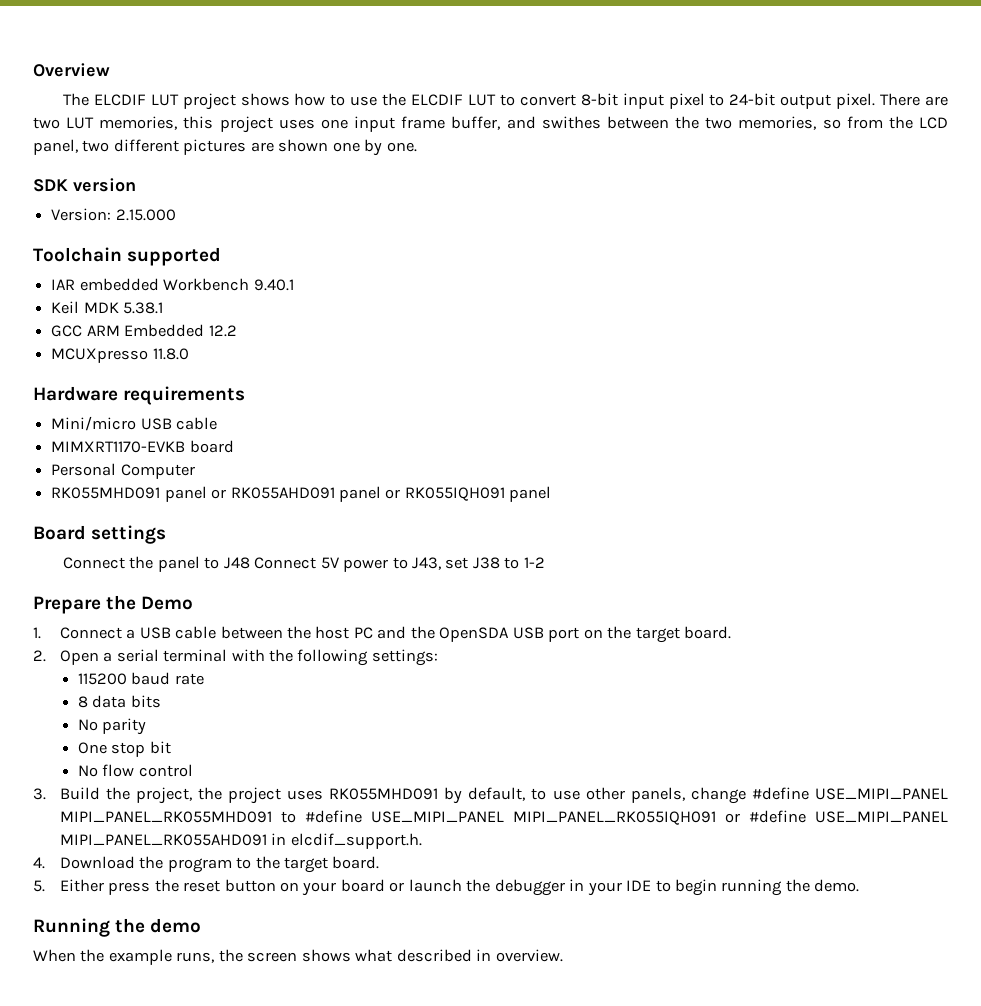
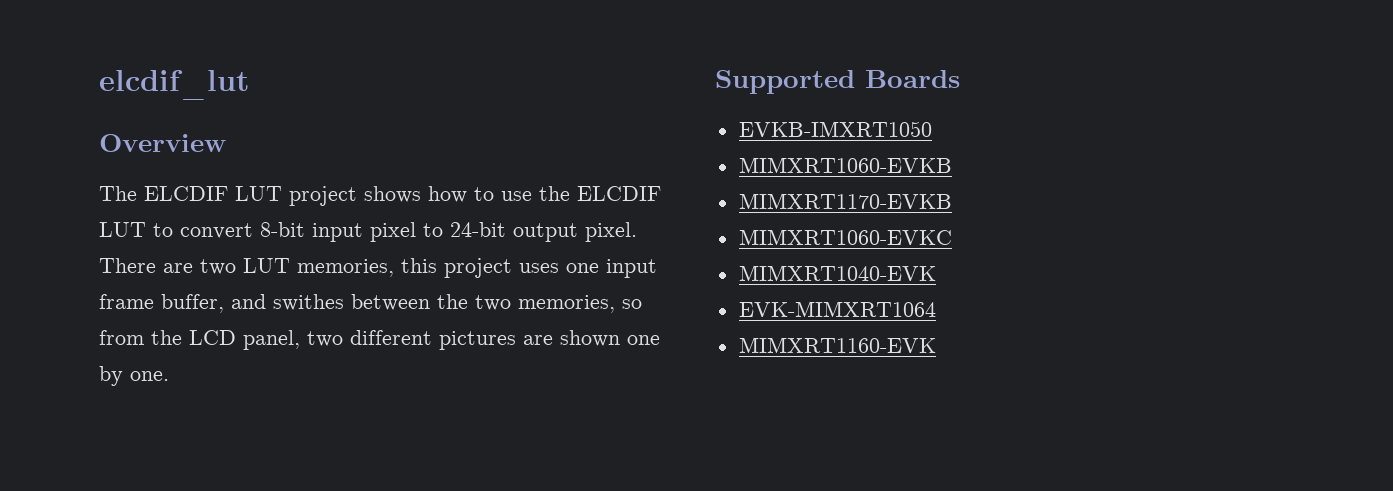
+ elcdif_lut
- SDK version
- Version: 2.15.000
- Toolchain supported
- IAR embedded Workbench 9.40.1
- Keil MDK 5.38.1
- GCC ARM Embedded 12.2
- MCUXpresso 11.8.0
- Hardware requirements
- Mini/micro USB cable
- MIMXRT1170-EVKB board
- Personal Computer
- RK055MHD091 panel or RK055AHD091 panel or RK055IQH091 panel
- Board settings
- Connect the panel to J48 Connect 5V power to J43, set J38 to 1-2
- Prepare the Demo
- 1. Connect a USB cable between the host PC and the OpenSDA USB port on the target board.
- 2. Open a serial terminal with the following settings:
- 115200 baud rate
- 8 data bits
- No parity
- One stop bit
- No flow control
- 3. Build the project, the project uses RK055MHD091 by default, to use other panels, change #define USE_MIPI_PANEL MIPI_PANEL_RK055MHD091 to #define USE_MIPI_PANEL MIPI_PANEL_RK055IQH091 or #define USE_MIPI_PANEL MIPI_PANEL_RK055AHD091 in elcdif_support.h.
- 4. Download the program to the target board.
- 5. Either press the reset button on your board or launch the debugger in your IDE to begin running the demo.
- Running the demo
- When the example runs, the screen shows what described in overview.
+ Supported Boards
+ EVKB-IMXRT1050
+ MIMXRT1060-EVKB
+ MIMXRT1170-EVKB
+ MIMXRT1060-EVKC
+ MIMXRT1040-EVK
+ EVK-MIMXRT1064
+ MIMXRT1160-EVK

